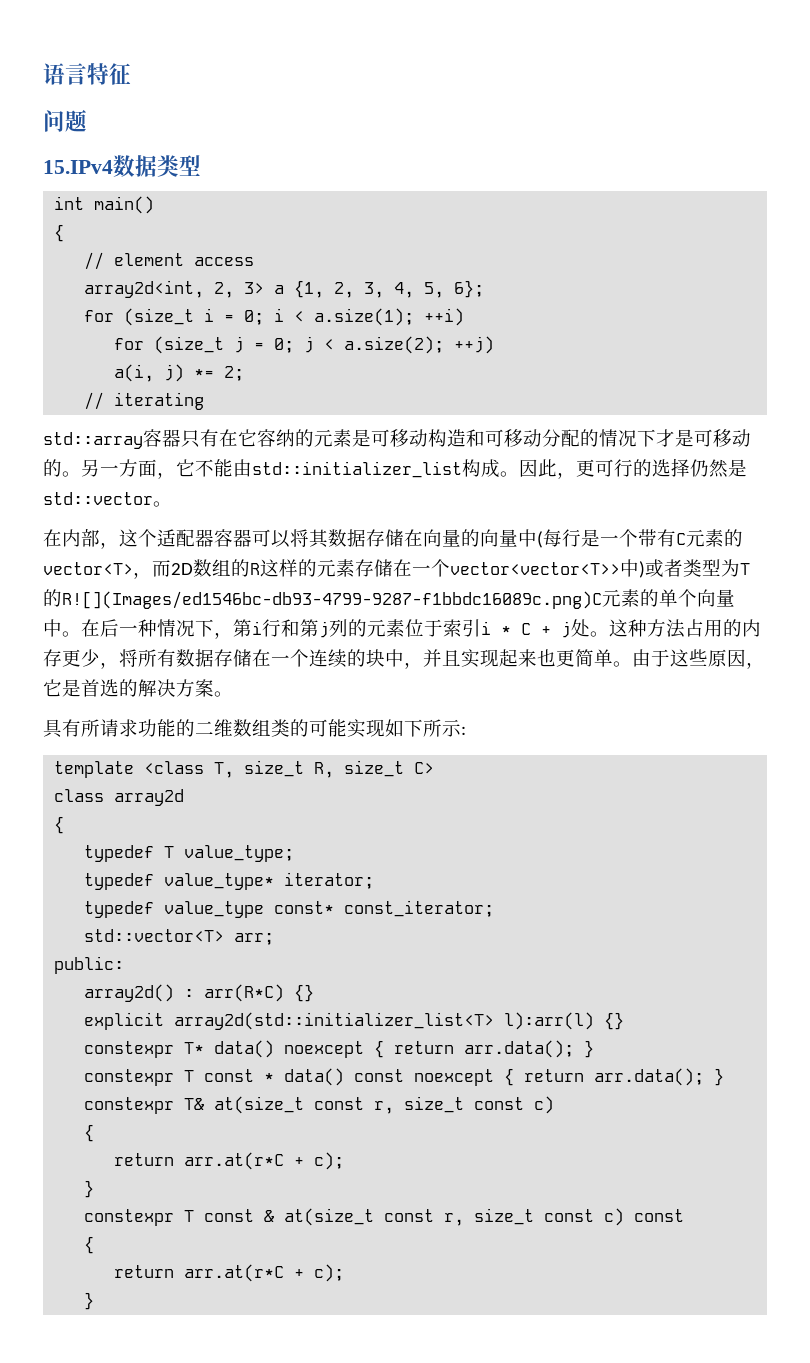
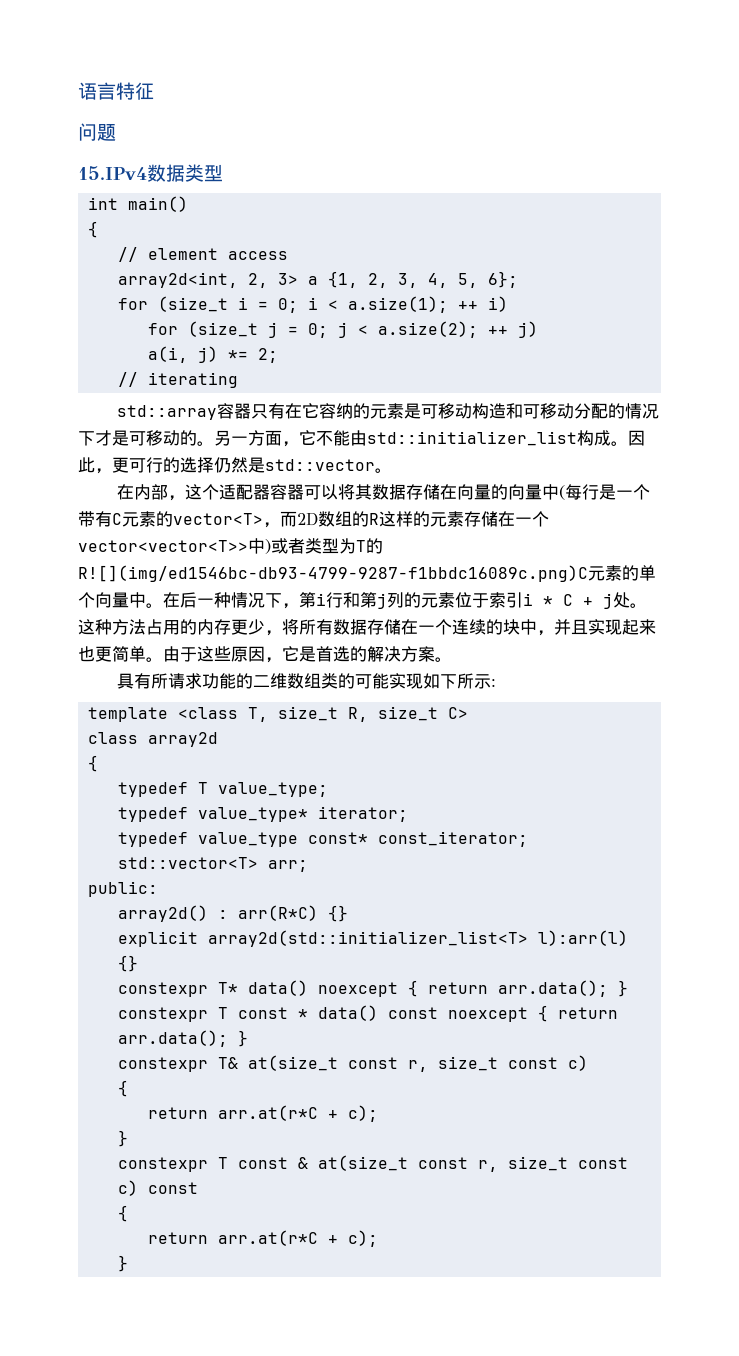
- for (size_t i = 0; i < a.size(1); ++i)
+ for (size_t i = 0; i < a.size(1); ++ i)
- for (size_t j = 0; j < a.size(2); ++j)
+ for (size_t j = 0; j < a.size(2); ++ j)
- 在内部，这个适配器容器可以将其数据存储在向量的向量中(每行是一个带有C元素的vector<T>，而2D数组的R这样的元素存储在一个vector<vector<T>>中)或者类型为T的R![](Images/ed1546bc-db93-4799-9287-f1bbdc16089c.png)C元素的单个向量中。
+ 在内部，这个适配器容器可以将其数据存储在向量的向量中(每行是一个带有C元素的vector<T>，而2D数组的R这样的元素存储在一个vector<vector<T>>中)或者类型为T的R![](img/ed1546bc-db93-4799-9287-f1bbdc16089c.png)C元素的单个向量中。

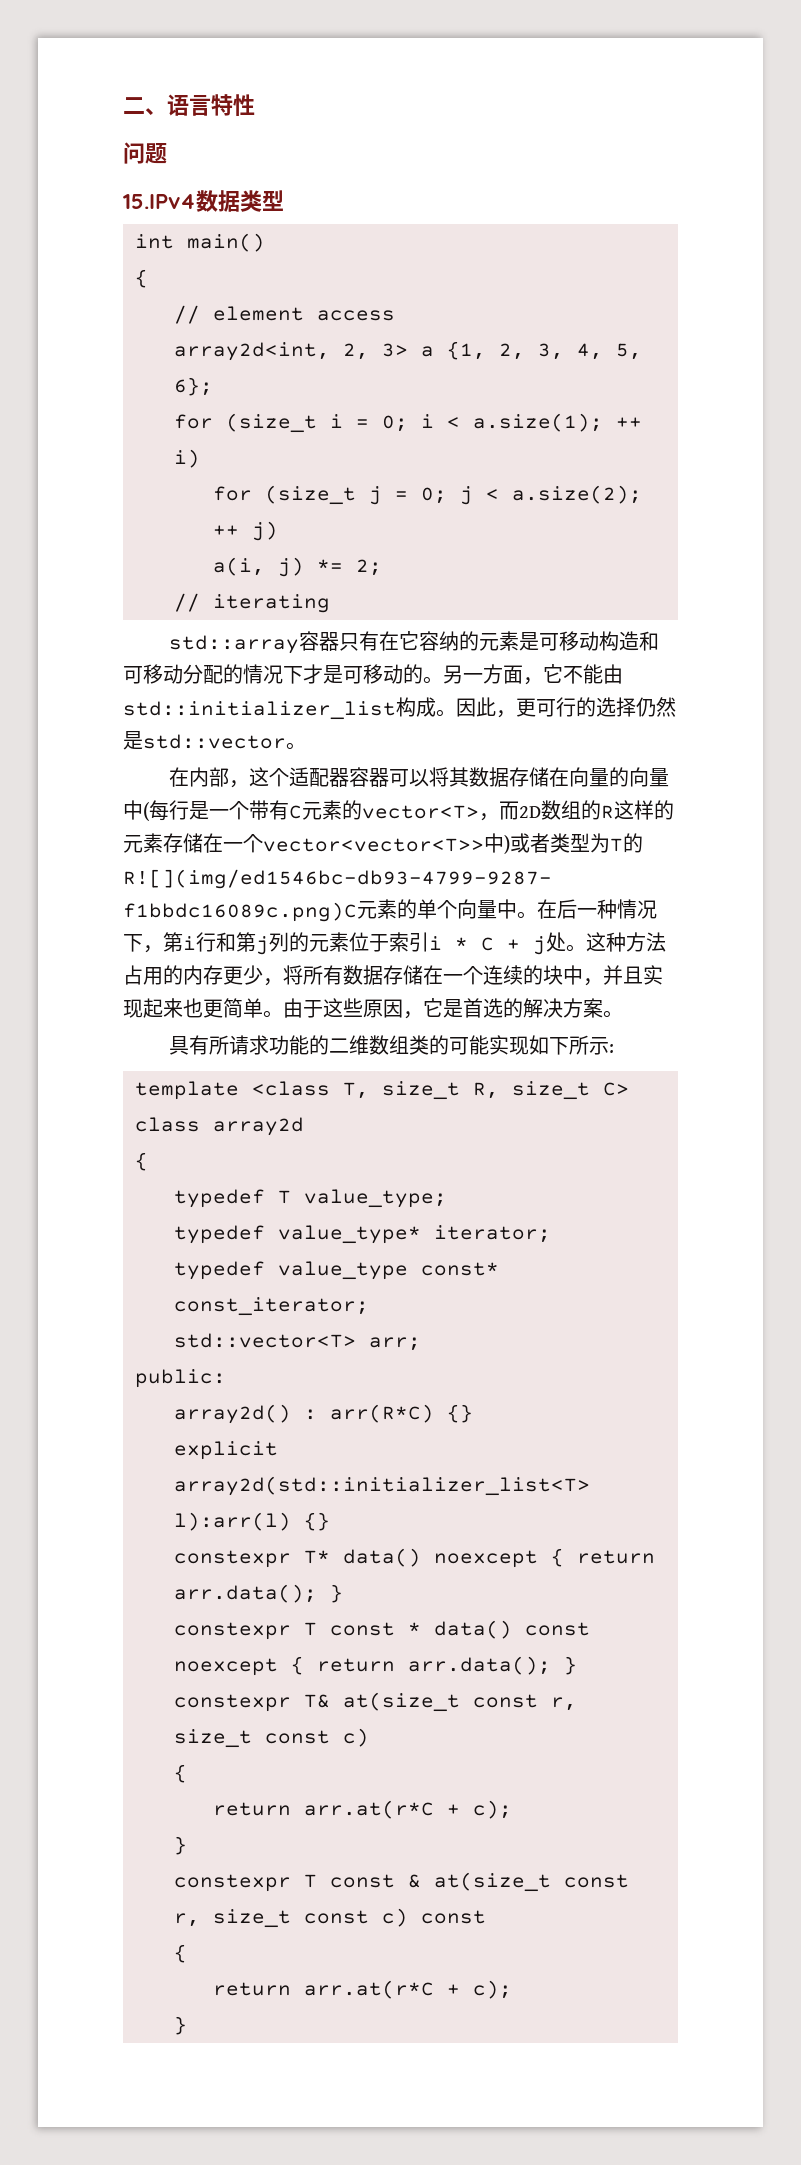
- 语言特征
+ 二、语言特性

